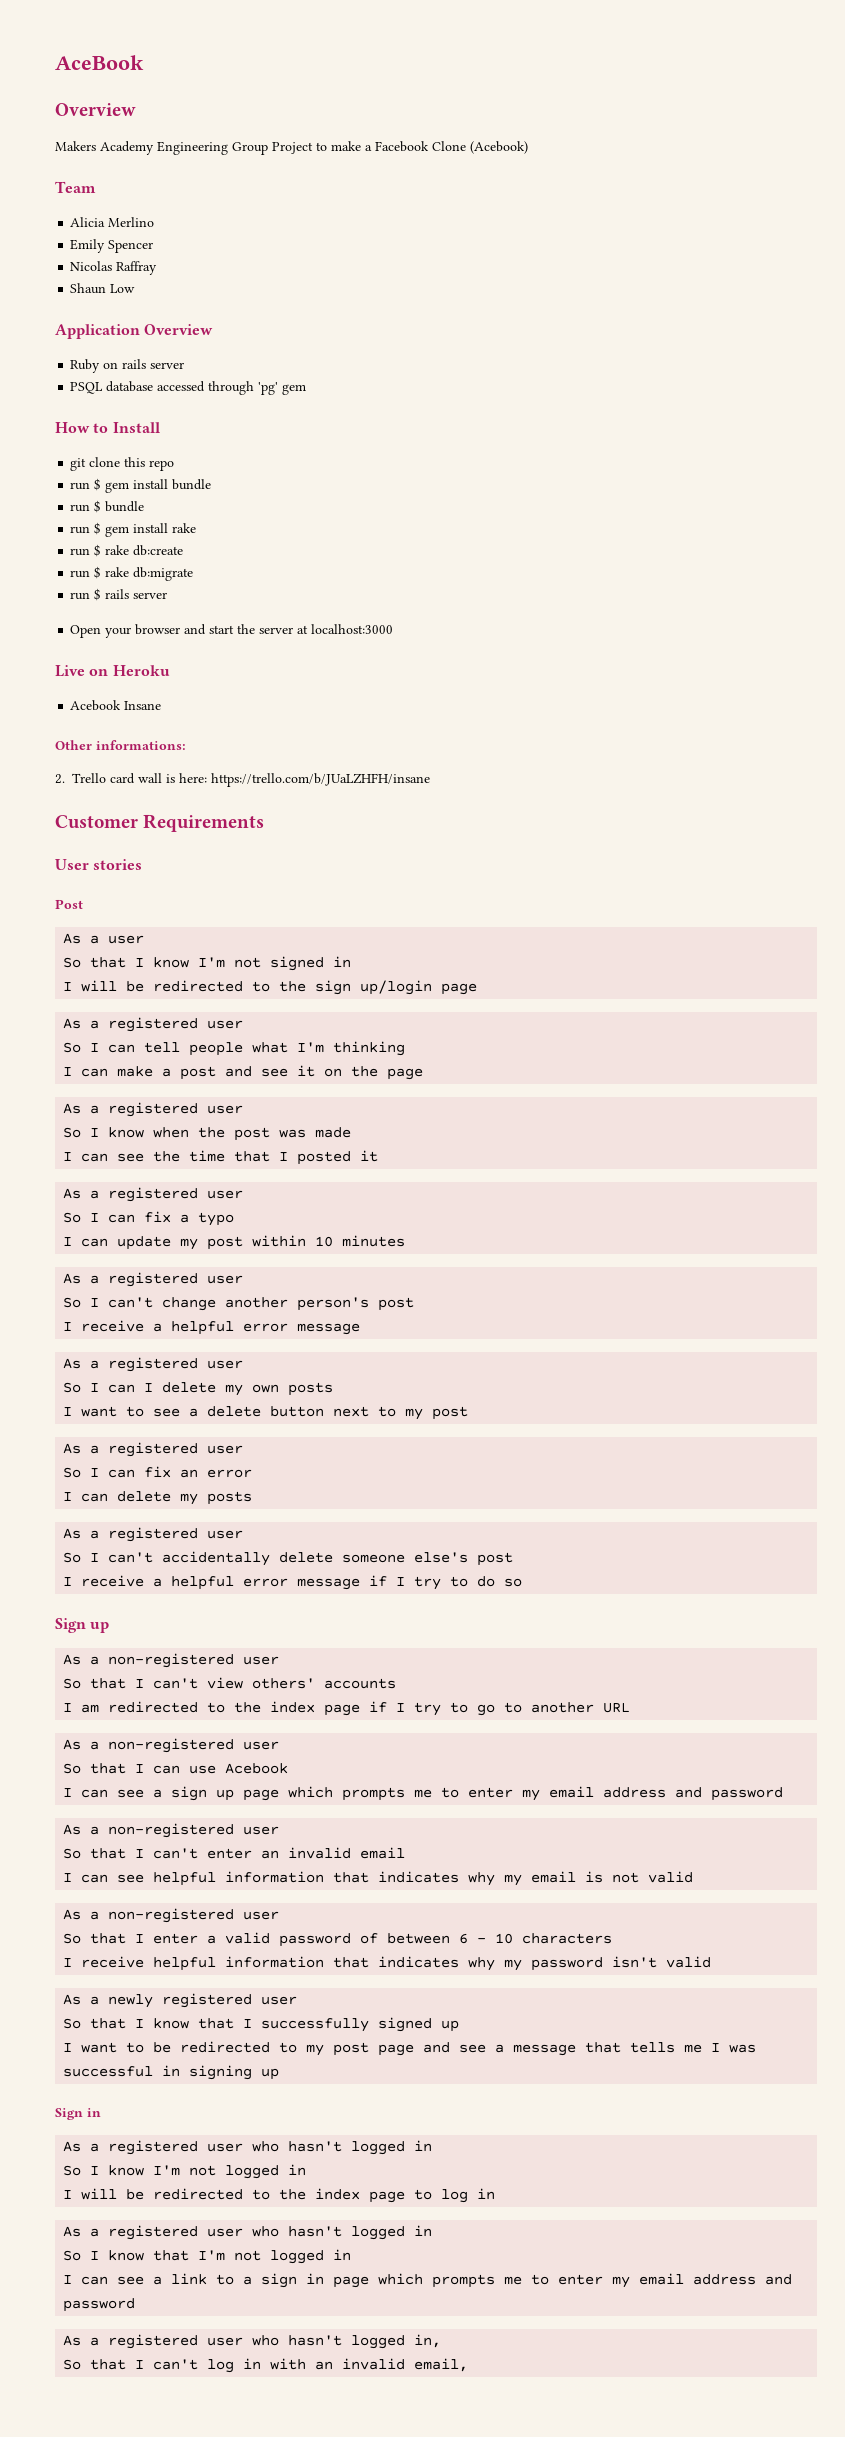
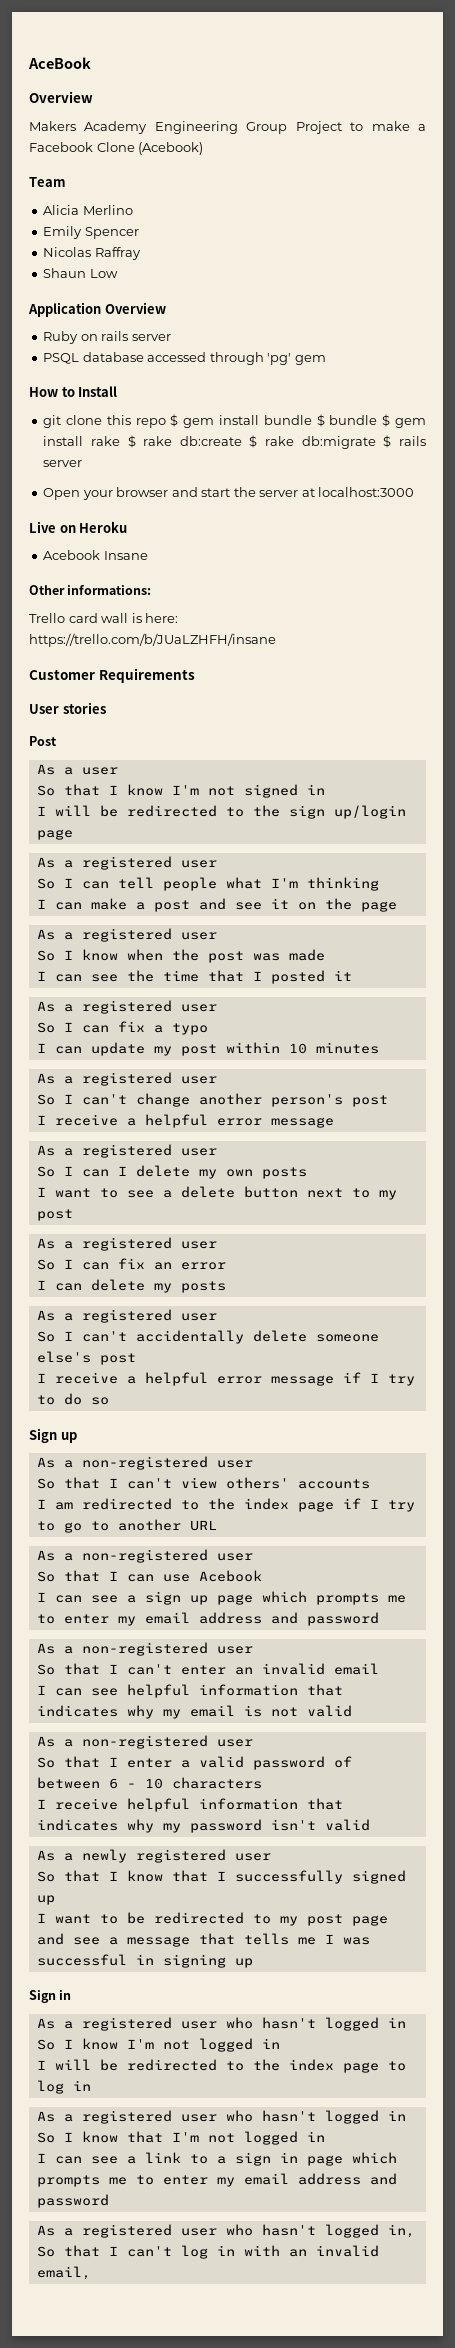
- git clone this repo
- run $ gem install bundle
- run $ bundle
- run $ gem install rake
- run $ rake db:create
- run $ rake db:migrate
- run $ rails server
+ git clone this repo $ gem install bundle $ bundle $ gem install rake $ rake db:create $ rake db:migrate $ rails server
- 2. Trello card wall is here: https://trello.com/b/JUaLZHFH/insane
+ Trello card wall is here: https://trello.com/b/JUaLZHFH/insane

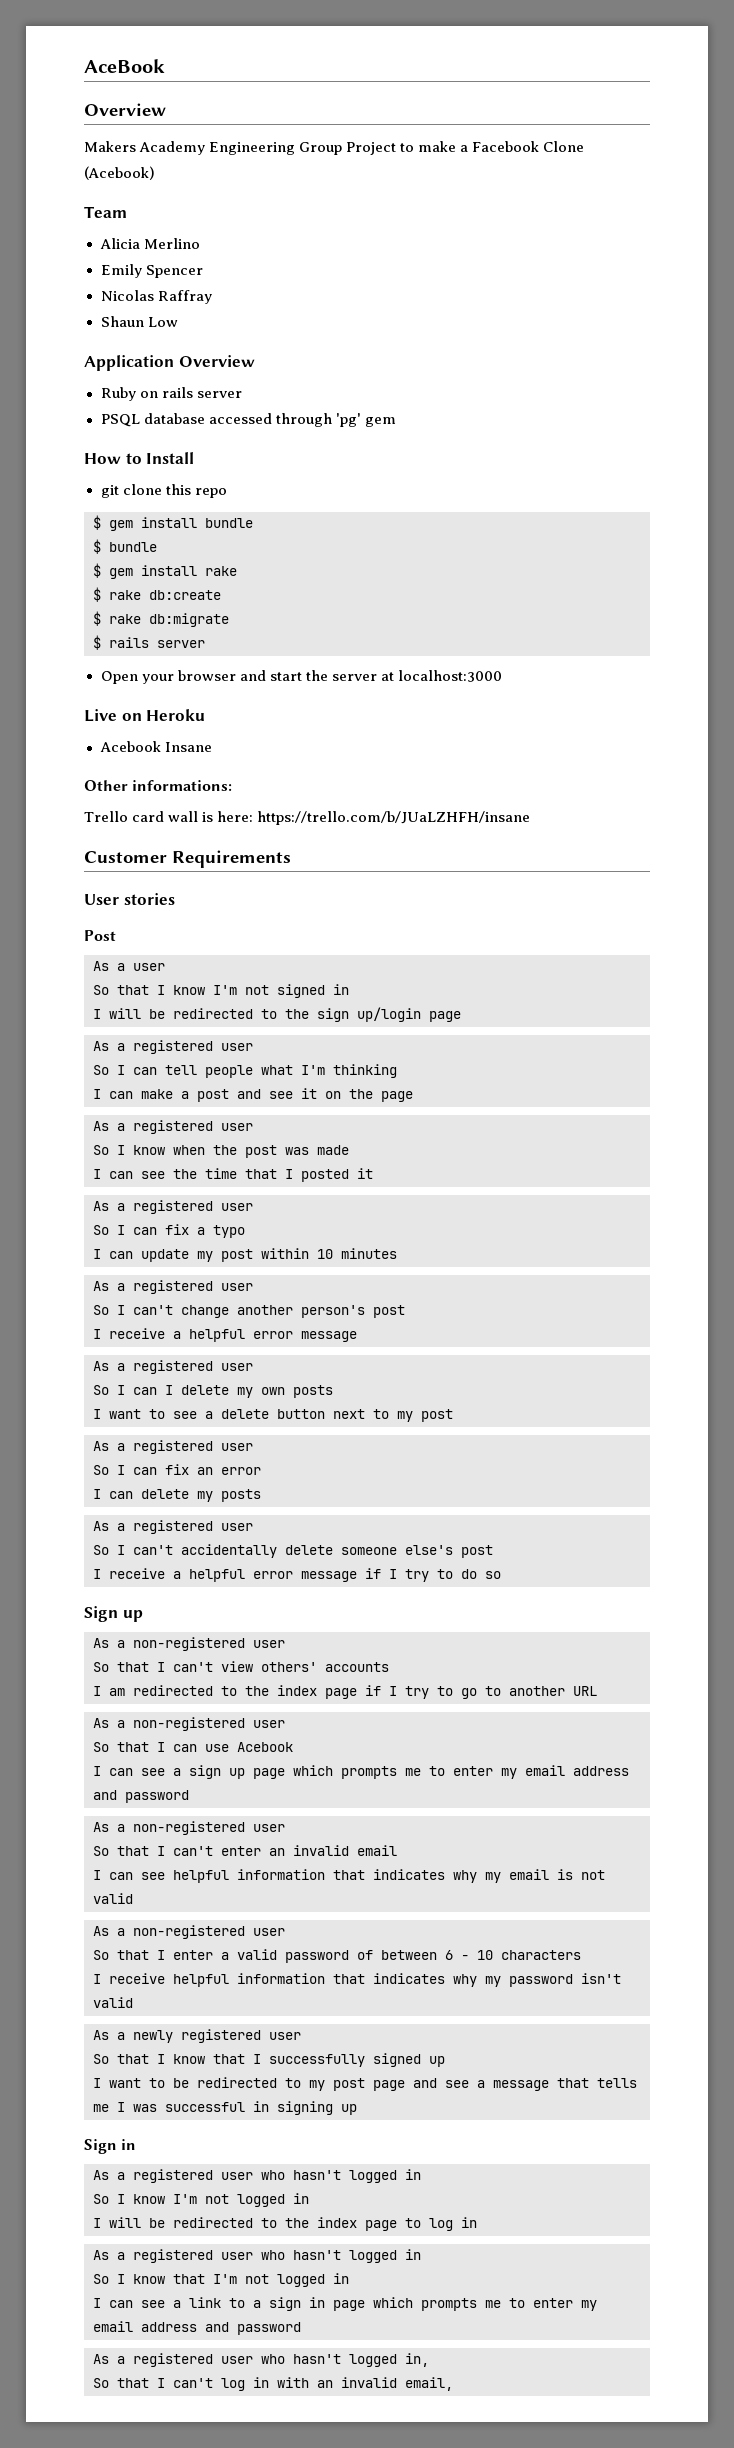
- git clone this repo $ gem install bundle $ bundle $ gem install rake $ rake db:create $ rake db:migrate $ rails server
+ git clone this repo
+ $ gem install bundle
+ $ bundle
+ $ gem install rake
+ $ rake db:create
+ $ rake db:migrate
+ $ rails server

